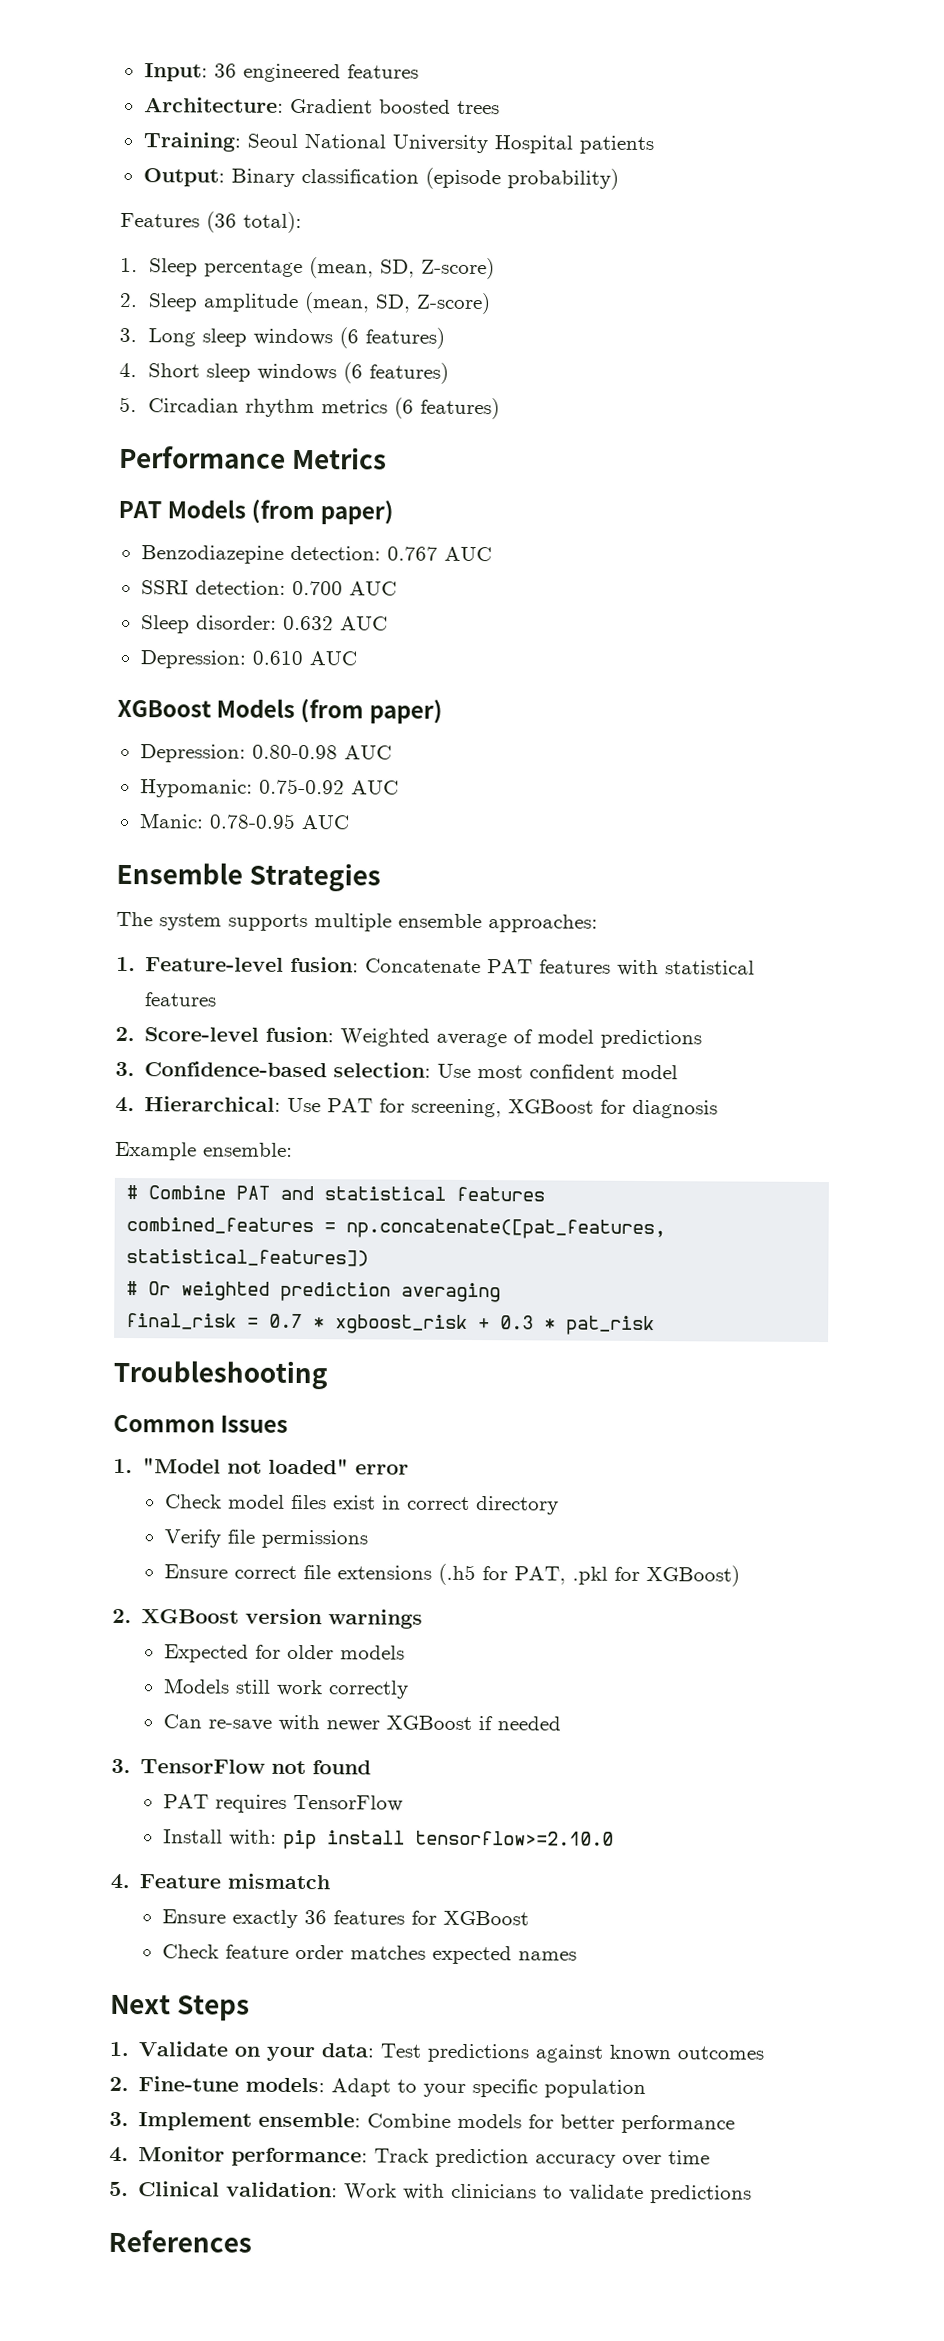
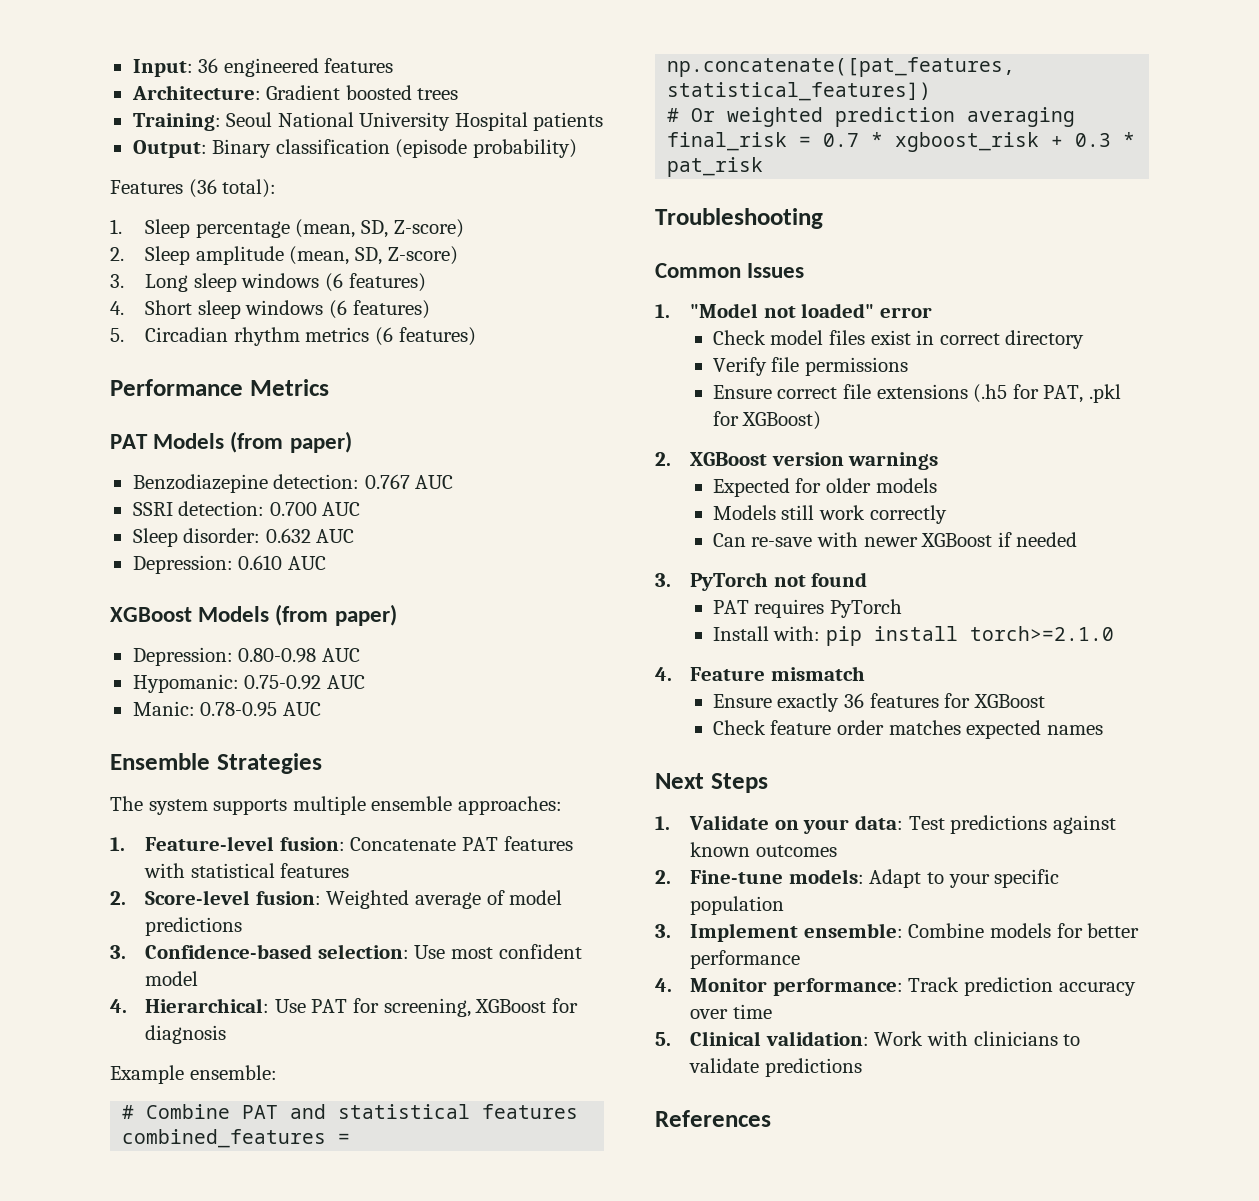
- 3. TensorFlow not found
+ 3. PyTorch not found
- PAT requires TensorFlow
+ PAT requires PyTorch
- Install with: pip install tensorflow>=2.10.0
+ Install with: pip install torch>=2.1.0

